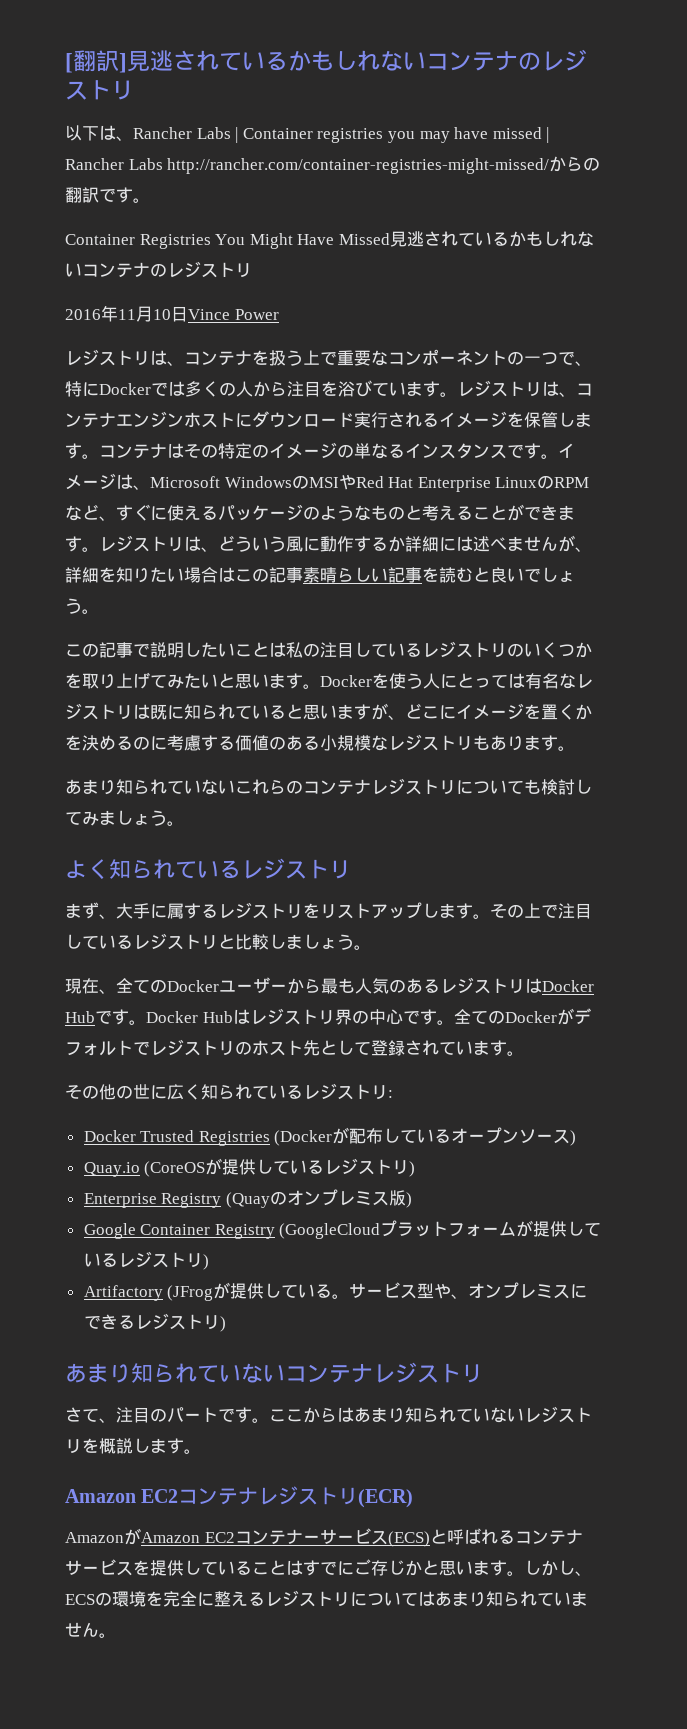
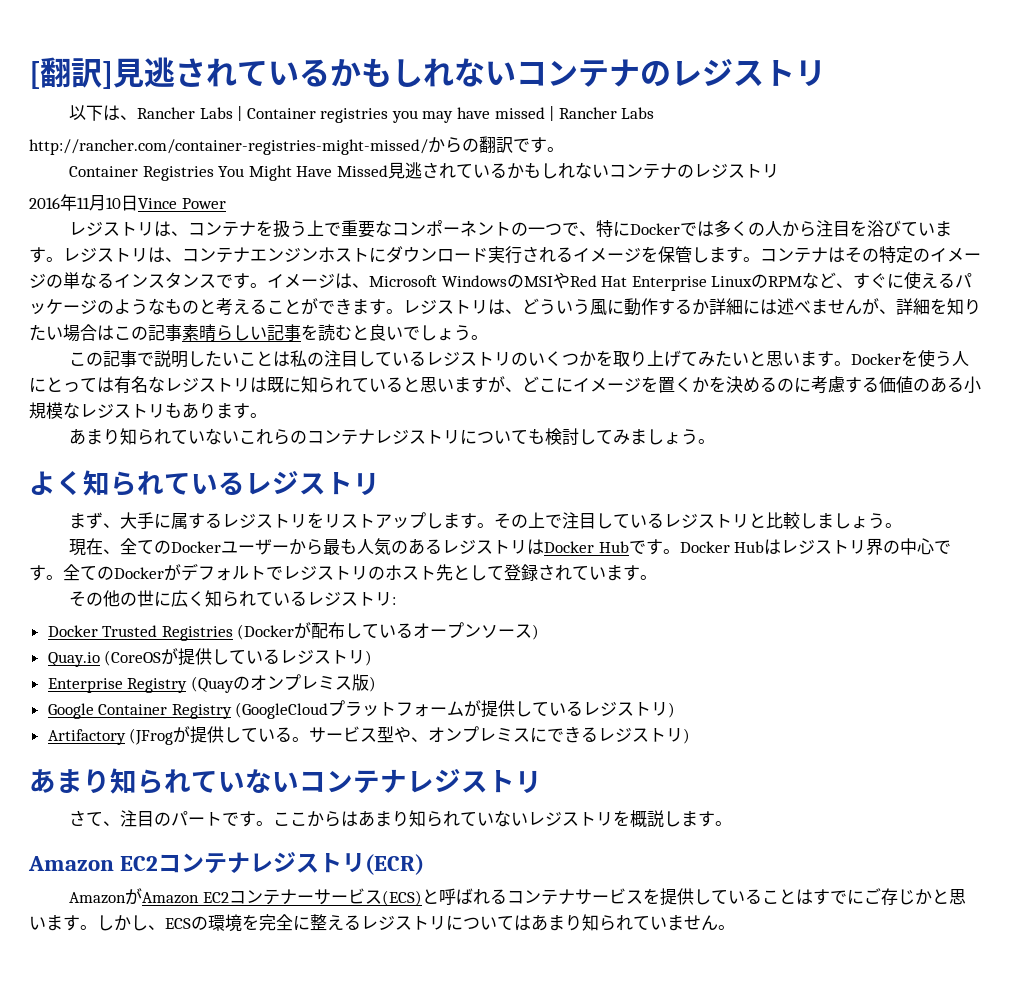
- 以下は、Rancher Labs | Container registries you may have missed | Rancher Labs http://rancher.com/container-registries-might-missed/からの翻訳です。
+ 以下は、Rancher Labs | Container registries you may have missed | Rancher Labs
+ http://rancher.com/container-registries-might-missed/からの翻訳です。

